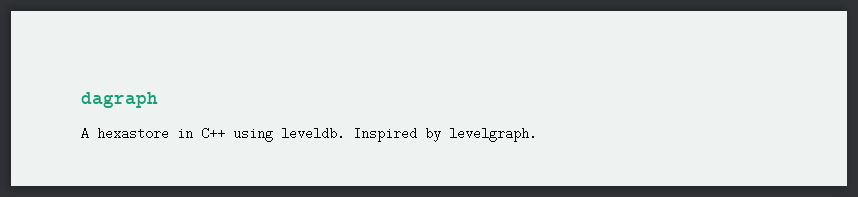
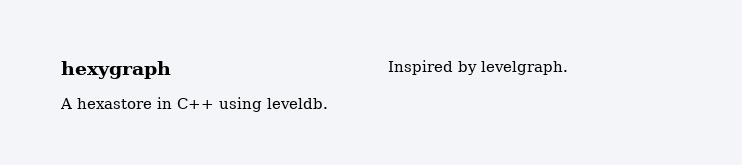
- dagraph
+ hexygraph

